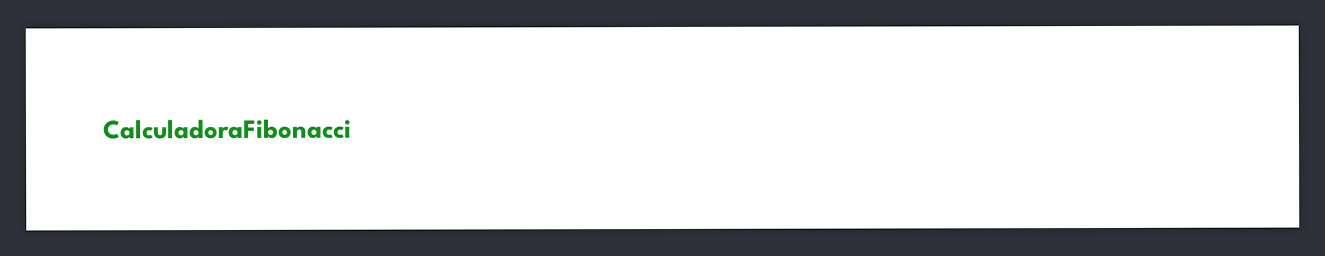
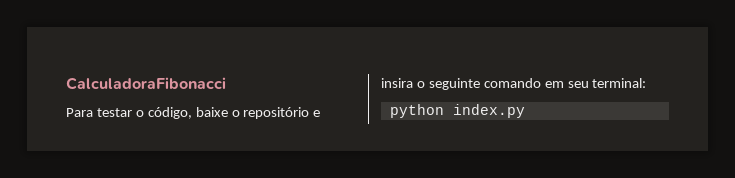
+ Para testar o código, baixe o repositório e insira o seguinte comando em seu terminal:
+ python index.py

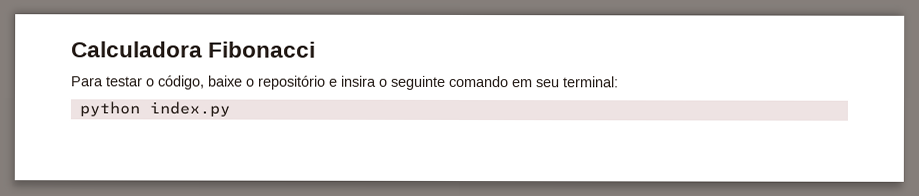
- CalculadoraFibonacci
+ Calculadora Fibonacci

